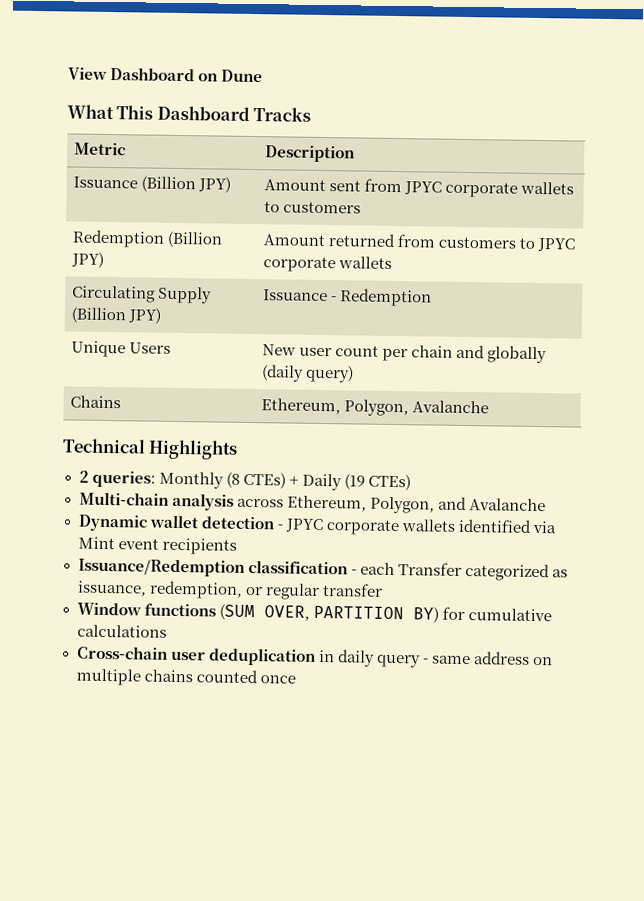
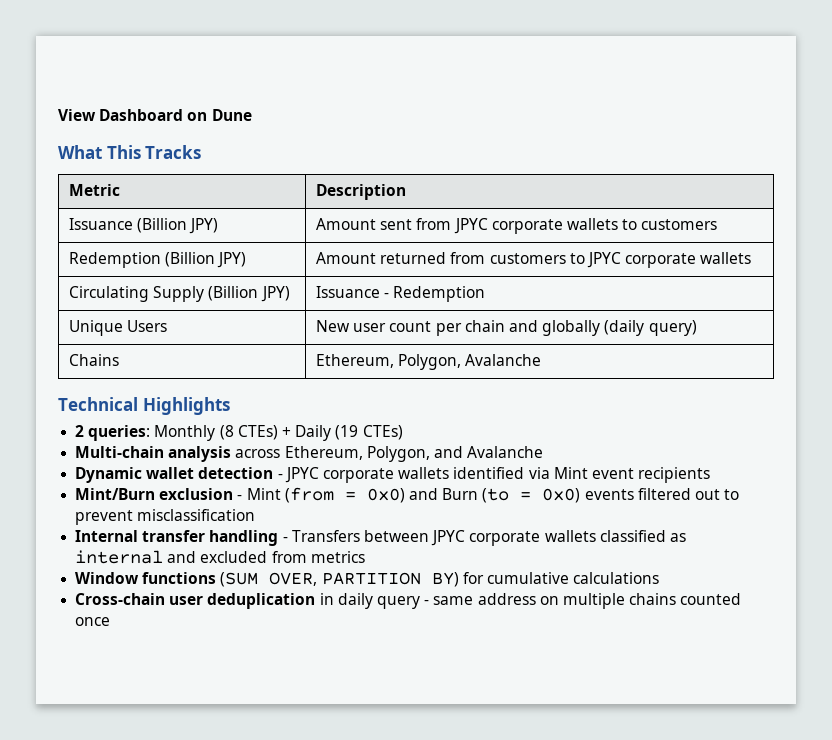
- What This Dashboard Tracks
+ What This Tracks
- Issuance/Redemption classification - each Transfer categorized as issuance, redemption, or regular transfer
+ Mint/Burn exclusion - Mint (from = 0x0) and Burn (to = 0x0) events filtered out to prevent misclassification
+ Internal transfer handling - Transfers between JPYC corporate wallets classified as internal and excluded from metrics

